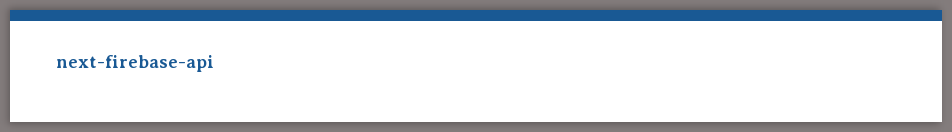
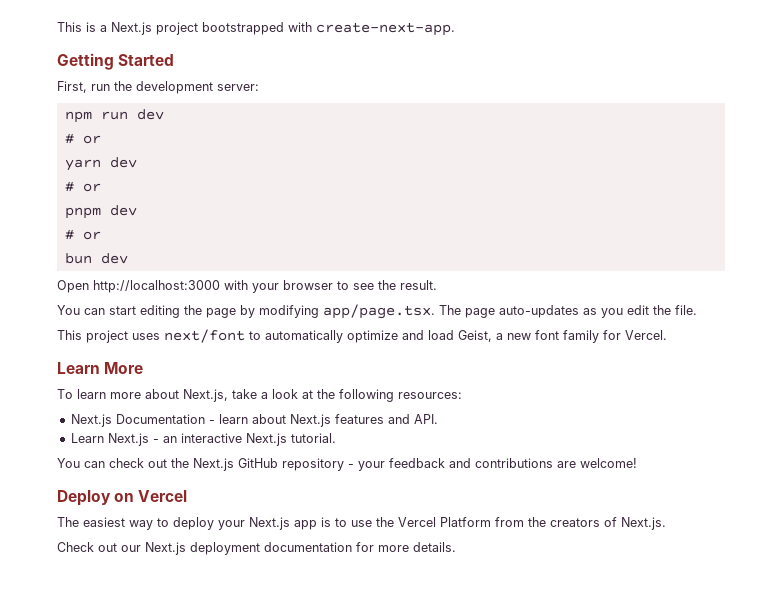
- next-firebase-api
+ This is a Next.js project bootstrapped with create-next-app.
+ Getting Started
+ First, run the development server:
+ npm run dev
+ # or
+ yarn dev
+ # or
+ pnpm dev
+ # or
+ bun dev
+ Open http://localhost:3000 with your browser to see the result.
+ You can start editing the page by modifying app/page.tsx. The page auto-updates as you edit the file.
+ This project uses next/font to automatically optimize and load Geist, a new font family for Vercel.
+ Learn More
+ To learn more about Next.js, take a look at the following resources:
+ Next.js Documentation - learn about Next.js features and API.
+ Learn Next.js - an interactive Next.js tutorial.
+ You can check out the Next.js GitHub repository - your feedback and contributions are welcome!
+ Deploy on Vercel
+ The easiest way to deploy your Next.js app is to use the Vercel Platform from the creators of Next.js.
+ Check out our Next.js deployment documentation for more details.

